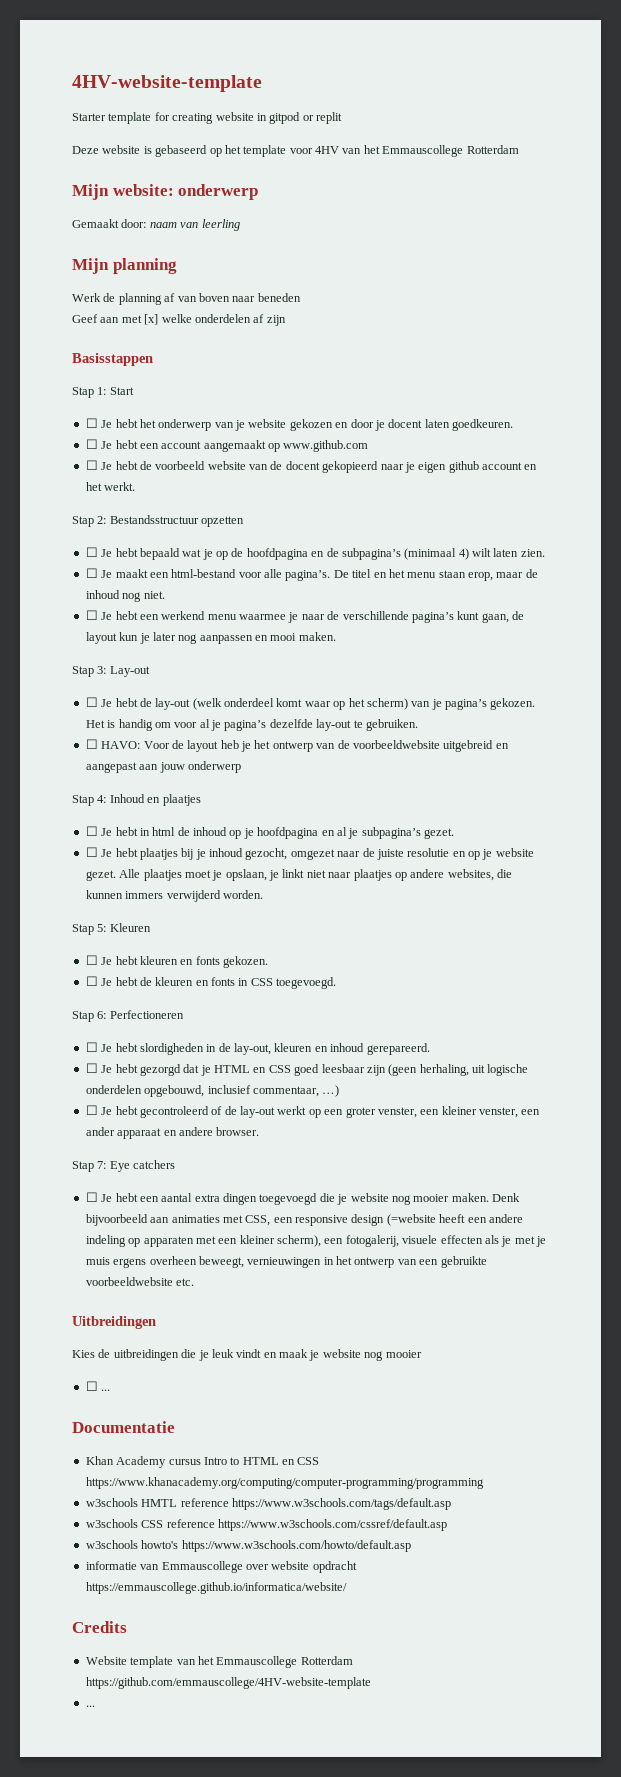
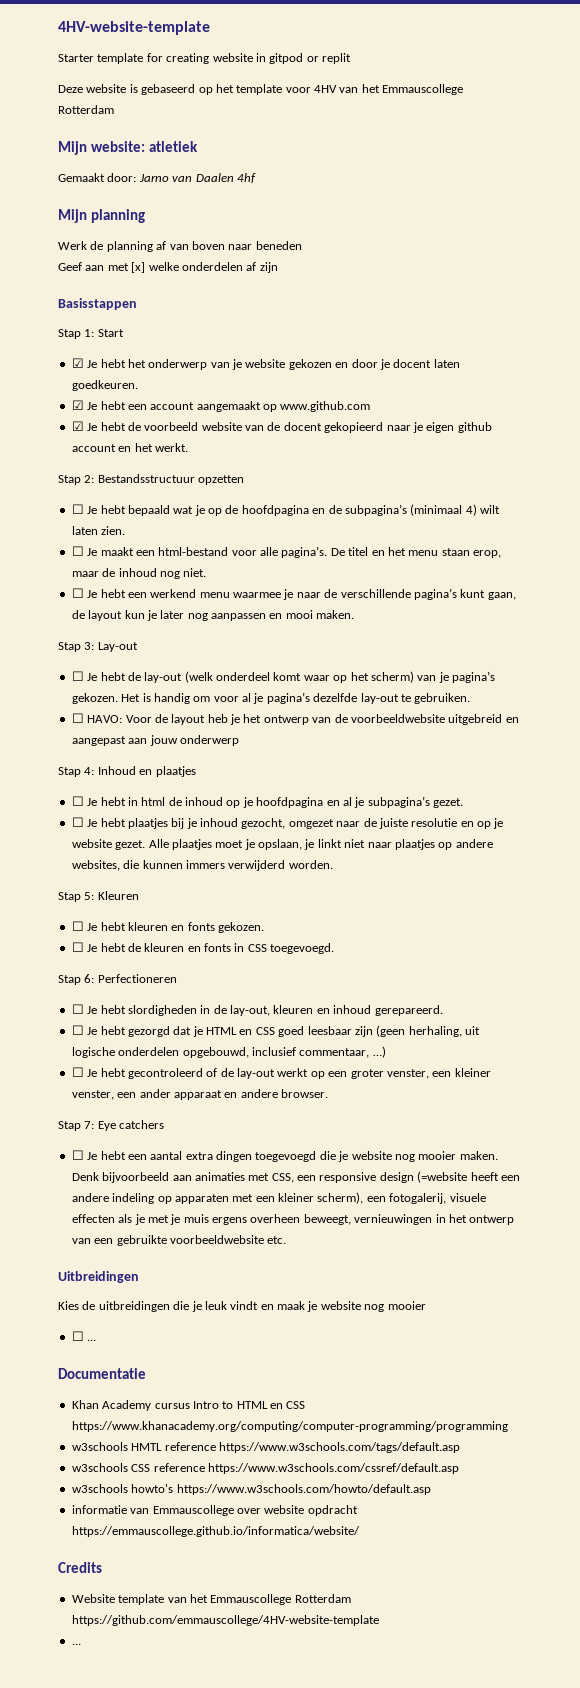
- Mijn website: onderwerp
+ Mijn website: atletiek
- Gemaakt door: naam van leerling
+ Gemaakt door: Jarno van Daalen 4hf
- ☐ Je hebt het onderwerp van je website gekozen en door je docent laten goedkeuren.
+ ☑ Je hebt het onderwerp van je website gekozen en door je docent laten goedkeuren.
- ☐ Je hebt een account aangemaakt op www.github.com
+ ☑ Je hebt een account aangemaakt op www.github.com
- ☐ Je hebt de voorbeeld website van de docent gekopieerd naar je eigen github account en het werkt.
+ ☑ Je hebt de voorbeeld website van de docent gekopieerd naar je eigen github account en het werkt.

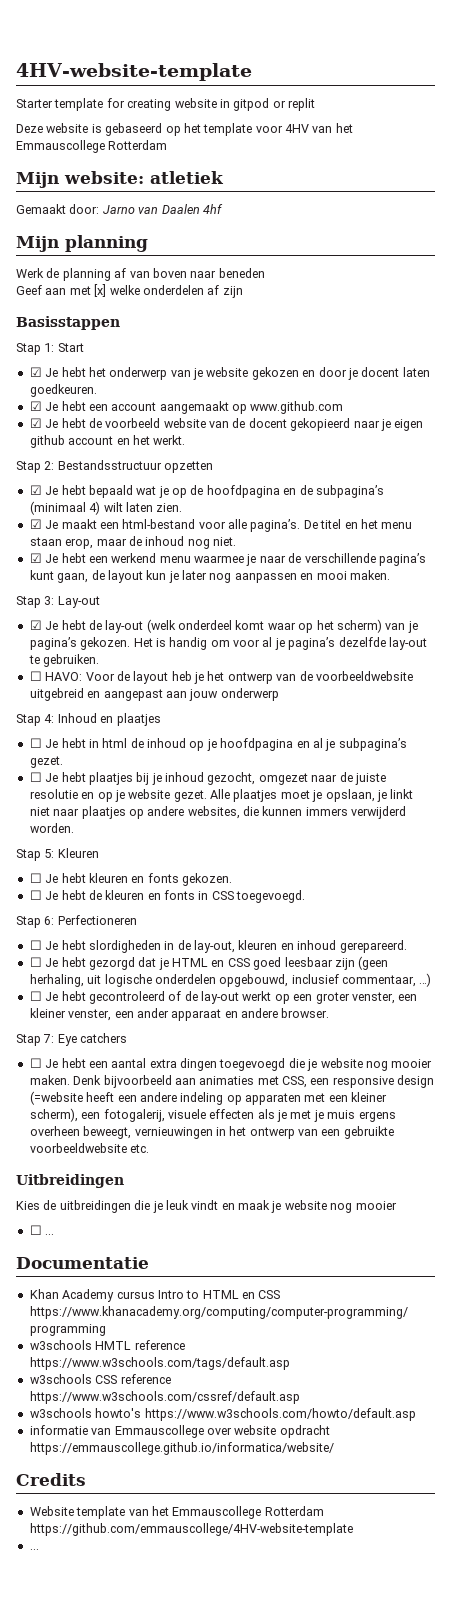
- ☐ Je hebt bepaald wat je op de hoofdpagina en de subpagina’s (minimaal 4) wilt laten zien.
+ ☑ Je hebt bepaald wat je op de hoofdpagina en de subpagina’s (minimaal 4) wilt laten zien.
- ☐ Je maakt een html-bestand voor alle pagina’s.
+ ☑ Je maakt een html-bestand voor alle pagina’s.
- ☐ Je hebt een werkend menu waarmee je naar de verschillende pagina’s kunt gaan, de layout kun je later nog aanpassen en mooi maken.
+ ☑ Je hebt een werkend menu waarmee je naar de verschillende pagina’s kunt gaan, de layout kun je later nog aanpassen en mooi maken.
- ☐ Je hebt de lay-out (welk onderdeel komt waar op het scherm) van je pagina’s gekozen.
+ ☑ Je hebt de lay-out (welk onderdeel komt waar op het scherm) van je pagina’s gekozen.

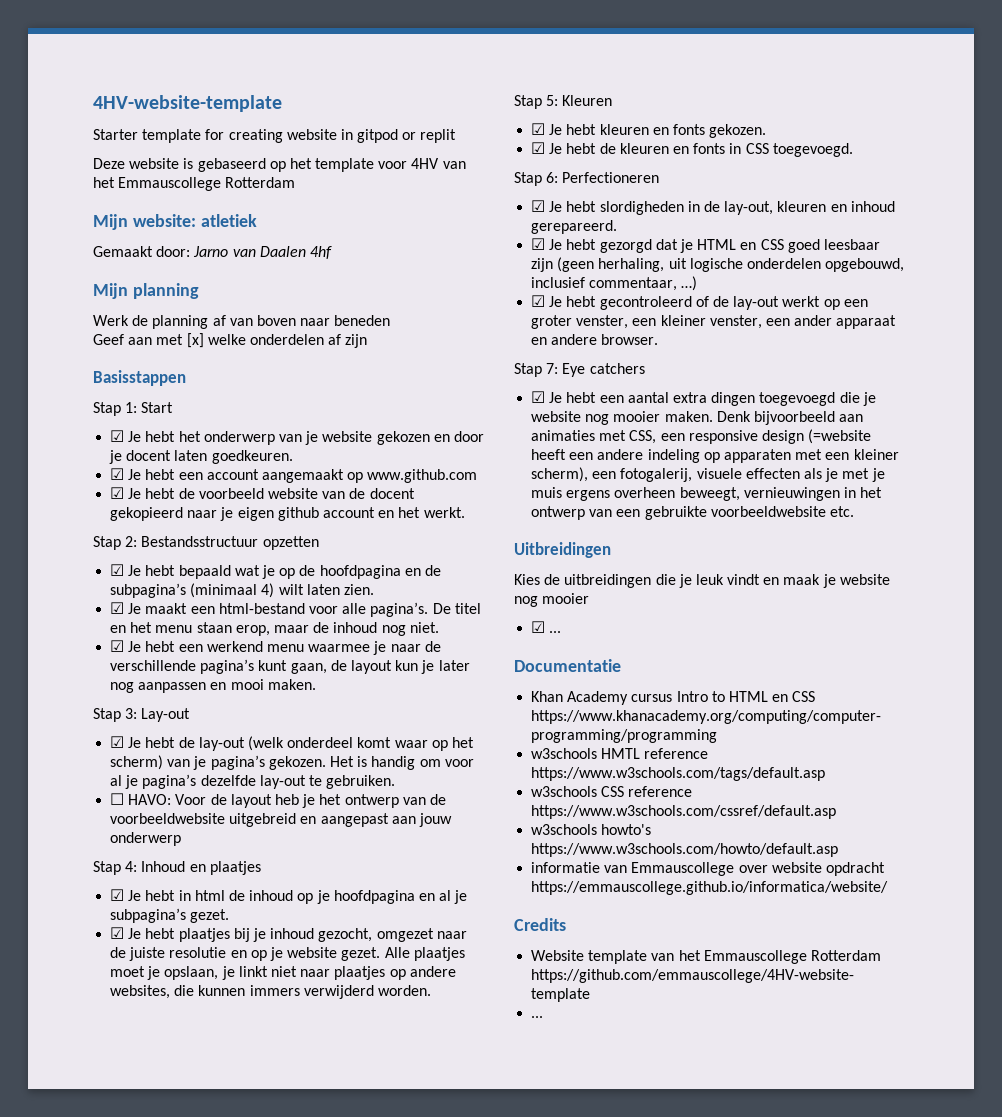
- ☐ Je hebt in html de inhoud op je hoofdpagina en al je subpagina’s gezet.
+ ☑ Je hebt in html de inhoud op je hoofdpagina en al je subpagina’s gezet.
- ☐ Je hebt plaatjes bij je inhoud gezocht, omgezet naar de juiste resolutie en op je website gezet.
+ ☑ Je hebt plaatjes bij je inhoud gezocht, omgezet naar de juiste resolutie en op je website gezet.
- ☐ Je hebt kleuren en fonts gekozen.
+ ☑ Je hebt kleuren en fonts gekozen.
- ☐ Je hebt de kleuren en fonts in CSS toegevoegd.
+ ☑ Je hebt de kleuren en fonts in CSS toegevoegd.
- ☐ Je hebt slordigheden in de lay-out, kleuren en inhoud gerepareerd.
+ ☑ Je hebt slordigheden in de lay-out, kleuren en inhoud gerepareerd.
- ☐ Je hebt gezorgd dat je HTML en CSS goed leesbaar zijn (geen herhaling, uit logische onderdelen opgebouwd, inclusief commentaar, …)
+ ☑ Je hebt gezorgd dat je HTML en CSS goed leesbaar zijn (geen herhaling, uit logische onderdelen opgebouwd, inclusief commentaar, …)
- ☐ Je hebt gecontroleerd of de lay-out werkt op een groter venster, een kleiner venster, een ander apparaat en andere browser.
+ ☑ Je hebt gecontroleerd of de lay-out werkt op een groter venster, een kleiner venster, een ander apparaat en andere browser.
- ☐ Je hebt een aantal extra dingen toegevoegd die je website nog mooier maken.
+ ☑ Je hebt een aantal extra dingen toegevoegd die je website nog mooier maken.
- ☐ ...
+ ☑ ...

